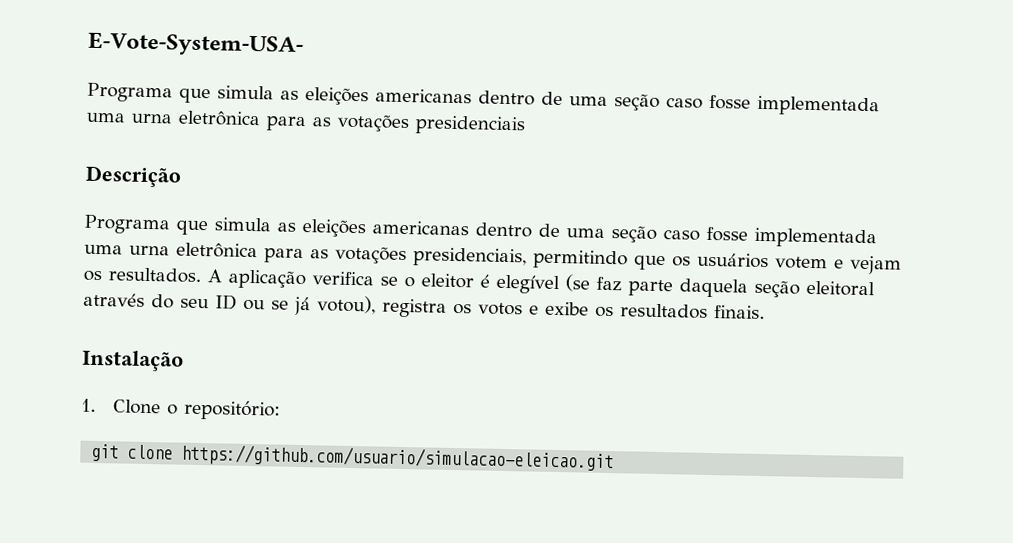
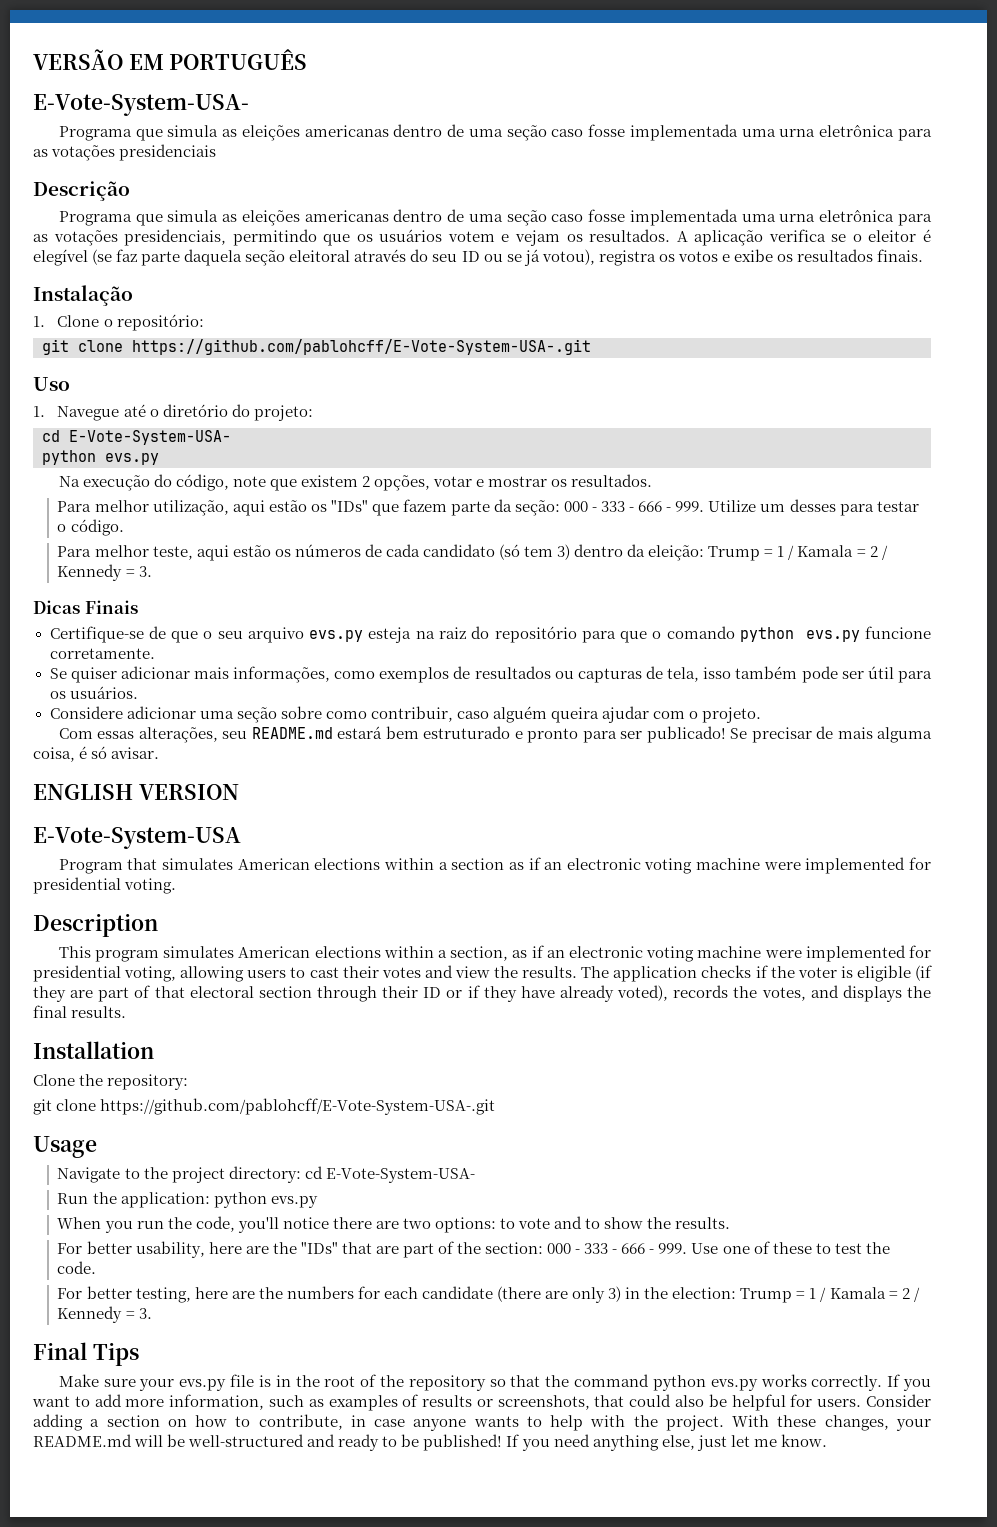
+ VERSÃO EM PORTUGUÊS
  1. Clone o repositório:
- git clone https://github.com/usuario/simulacao-eleicao.git
+ git clone https://github.com/pablohcff/E-Vote-System-USA-.git
+ Uso
+ 1. Navegue até o diretório do projeto:
+ cd E-Vote-System-USA-
+ python evs.py
+ Na execução do código, note que existem 2 opções, votar e mostrar os resultados.
+ Para melhor utilização, aqui estão os "IDs" que fazem parte da seção: 000 - 333 - 666 - 999. Utilize um desses para testar o código.
+ Para melhor teste, aqui estão os números de cada candidato (só tem 3) dentro da eleição: Trump = 1 / Kamala = 2 / Kennedy = 3.
+ Dicas Finais
+ Certifique-se de que o seu arquivo evs.py esteja na raiz do repositório para que o comando python evs.py funcione corretamente.
+ Se quiser adicionar mais informações, como exemplos de resultados ou capturas de tela, isso também pode ser útil para os usuários.
+ Considere adicionar uma seção sobre como contribuir, caso alguém queira ajudar com o projeto.
+ Com essas alterações, seu README.md estará bem estruturado e pronto para ser publicado! Se precisar de mais alguma coisa, é só avisar.
+ ENGLISH VERSION
+ E-Vote-System-USA
+ Program that simulates American elections within a section as if an electronic voting machine were implemented for presidential voting.
+ Description
+ This program simulates American elections within a section, as if an electronic voting machine were implemented for presidential voting, allowing users to cast their votes and view the results. The application checks if the voter is eligible (if they are part of that electoral section through their ID or if they have already voted), records the votes, and displays the final results.
+ Installation
+ Clone the repository:
+ git clone https://github.com/pablohcff/E-Vote-System-USA-.git
+ Usage
+ Navigate to the project directory: cd E-Vote-System-USA-
+ Run the application: python evs.py
+ When you run the code, you'll notice there are two options: to vote and to show the results.
+ For better usability, here are the "IDs" that are part of the section: 000 - 333 - 666 - 999. Use one of these to test the code.
+ For better testing, here are the numbers for each candidate (there are only 3) in the election: Trump = 1 / Kamala = 2 / Kennedy = 3.
+ Final Tips
+ Make sure your evs.py file is in the root of the repository so that the command python evs.py works correctly. If you want to add more information, such as examples of results or screenshots, that could also be helpful for users. Consider adding a section on how to contribute, in case anyone wants to help with the project. With these changes, your README.md will be well-structured and ready to be published! If you need anything else, just let me know.

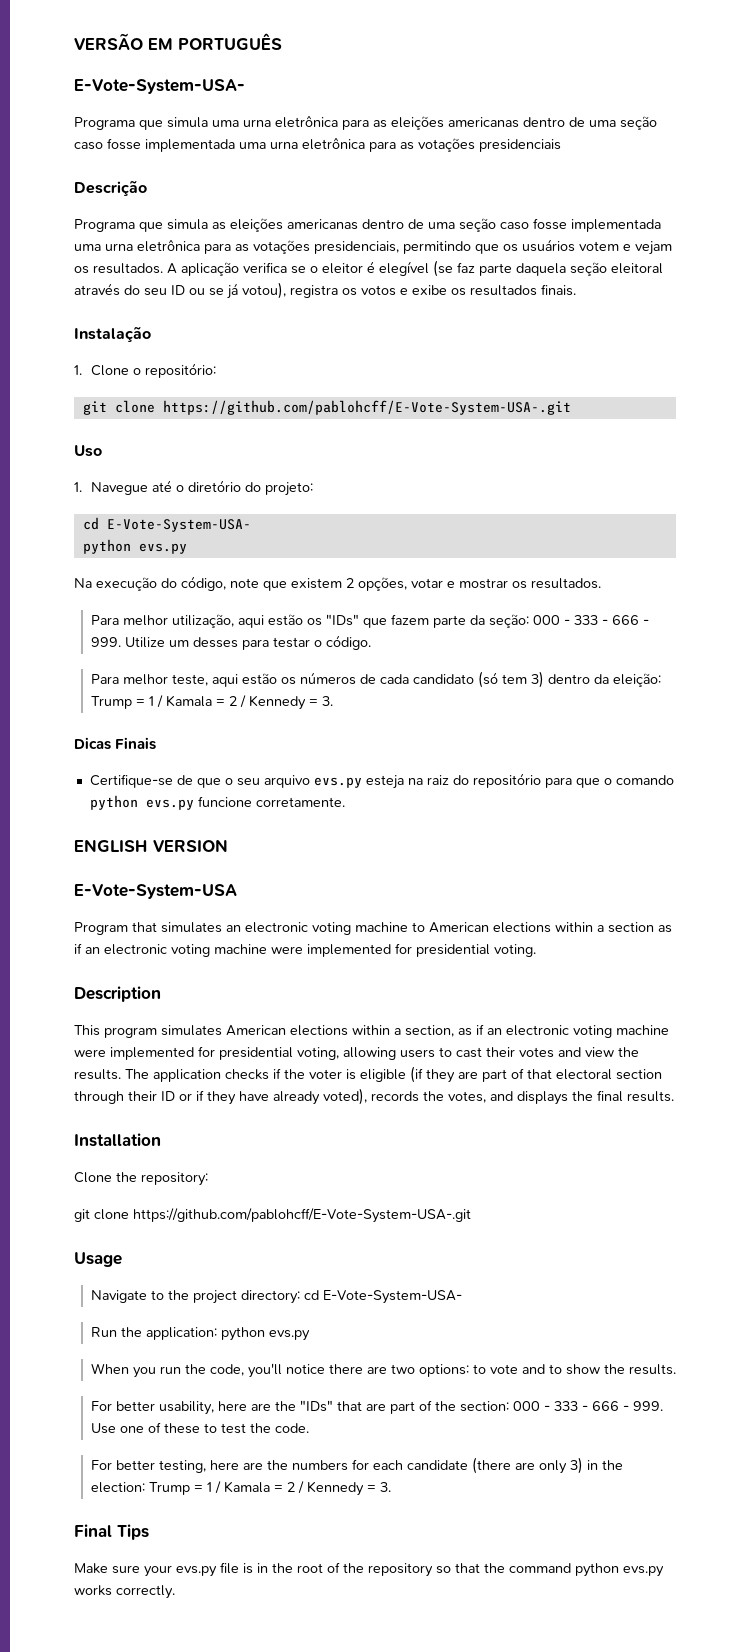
- Programa que simula as eleições americanas dentro de uma seção caso fosse implementada uma urna eletrônica para as votações presidenciais
+ Programa que simula uma urna eletrônica para as eleições americanas dentro de uma seção caso fosse implementada uma urna eletrônica para as votações presidenciais
- Se quiser adicionar mais informações, como exemplos de resultados ou capturas de tela, isso também pode ser útil para os usuários.
- Considere adicionar uma seção sobre como contribuir, caso alguém queira ajudar com o projeto.
- Com essas alterações, seu README.md estará bem estruturado e pronto para ser publicado! Se precisar de mais alguma coisa, é só avisar.
- Program that simulates American elections within a section as if an electronic voting machine were implemented for presidential voting.
+ Program that simulates an electronic voting machine to American elections within a section as if an electronic voting machine were implemented for presidential voting.
- If you want to add more information, such as examples of results or screenshots, that could also be helpful for users. Consider adding a section on how to contribute, in case anyone wants to help with the project. With these changes, your README.md will be well-structured and ready to be published! If you need anything else, just let me know.

